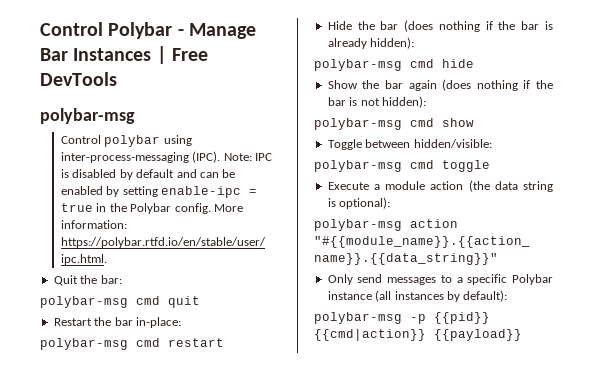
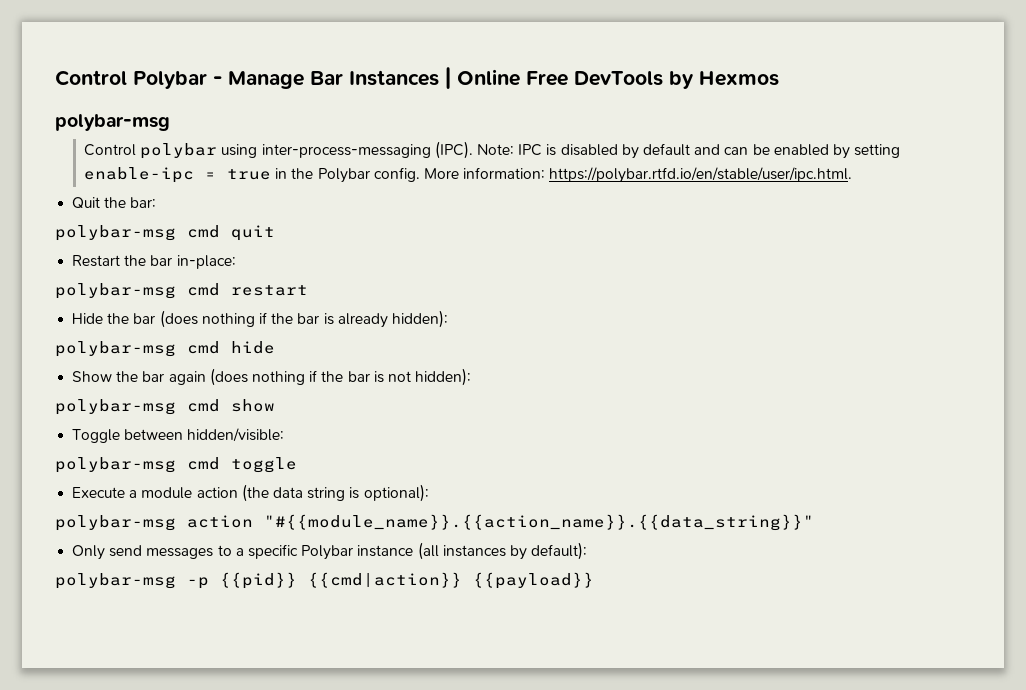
- Control Polybar - Manage Bar Instances | Free DevTools
+ Control Polybar - Manage Bar Instances | Online Free DevTools by Hexmos

